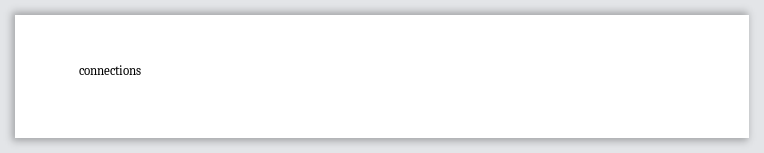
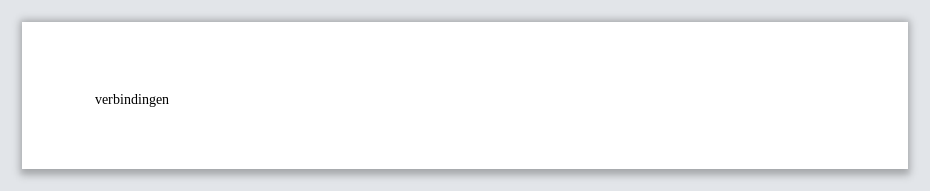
- connections
+ verbindingen

